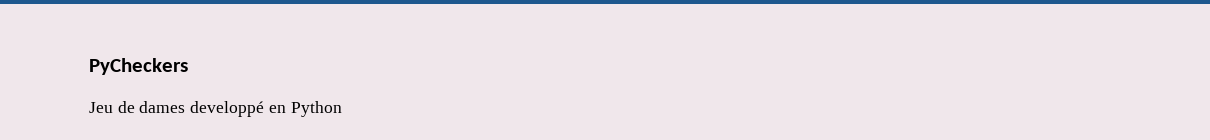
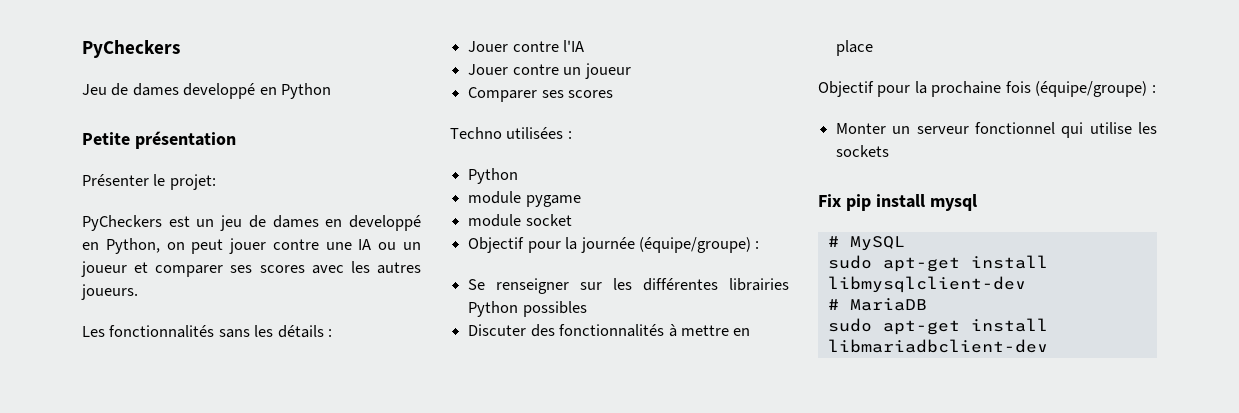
+ Petite présentation
+ Présenter le projet:
+ PyCheckers est un jeu de dames en developpé en Python, on peut jouer contre une IA ou un joueur et comparer ses scores avec les autres joueurs.
+ Les fonctionnalités sans les détails :
+ Jouer contre l'IA
+ Jouer contre un joueur
+ Comparer ses scores
+ Techno utilisées :
+ Python
+ module pygame
+ module socket
+ Objectif pour la journée (équipe/groupe) :
+ Se renseigner sur les différentes librairies Python possibles
+ Discuter des fonctionnalités à mettre en place
+ Objectif pour la prochaine fois (équipe/groupe) :
+ Monter un serveur fonctionnel qui utilise les sockets
+ Fix pip install mysql
+ # MySQL
+ sudo apt-get install libmysqlclient-dev
+ # MariaDB
+ sudo apt-get install libmariadbclient-dev

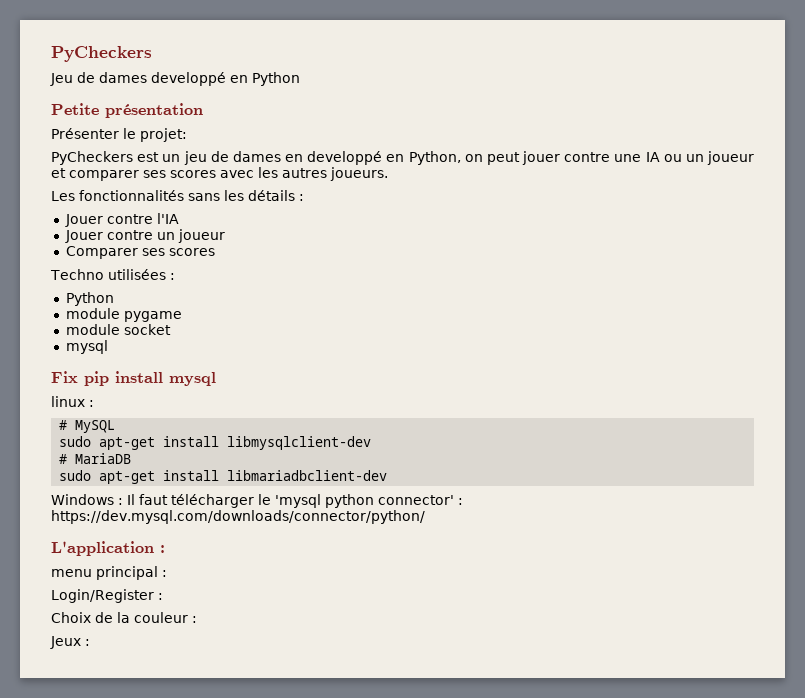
  module socket
- Objectif pour la journée (équipe/groupe) :
- Se renseigner sur les différentes librairies Python possibles
- Discuter des fonctionnalités à mettre en place
- Objectif pour la prochaine fois (équipe/groupe) :
- Monter un serveur fonctionnel qui utilise les sockets
+ mysql
+ linux :
+ Windows : Il faut télécharger le 'mysql python connector' : https://dev.mysql.com/downloads/connector/python/
+ L'application :
+ menu principal :
+ Login/Register :
+ Choix de la couleur :
+ Jeux :

